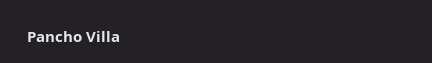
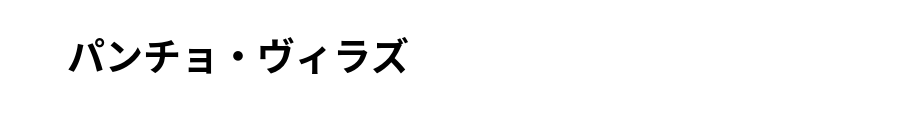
- Pancho Villa
+ パンチョ・ヴィラズ

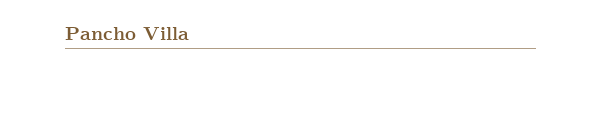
- パンチョ・ヴィラズ
+ Pancho Villa

